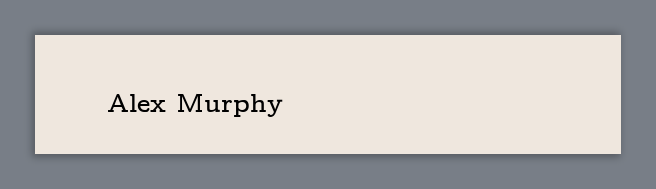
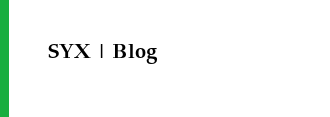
- Alex Murphy
+ SYX | Blog

